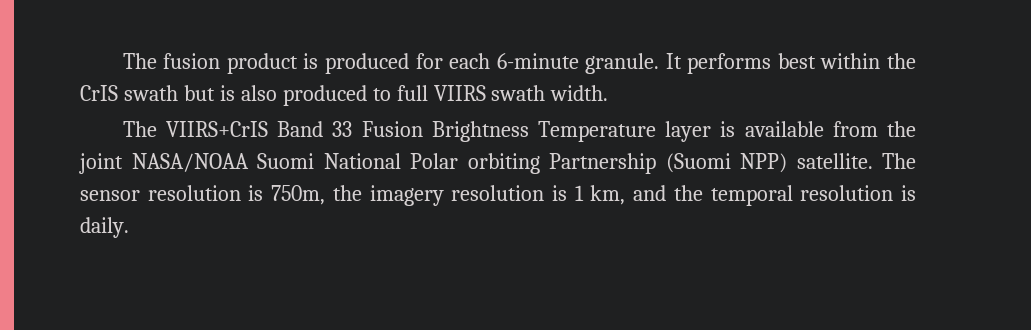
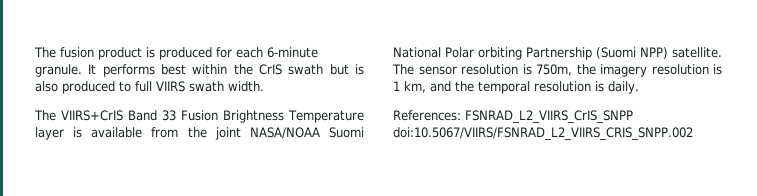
+ References: FSNRAD_L2_VIIRS_CrIS_SNPP doi:10.5067/VIIRS/FSNRAD_L2_VIIRS_CRIS_SNPP.002

